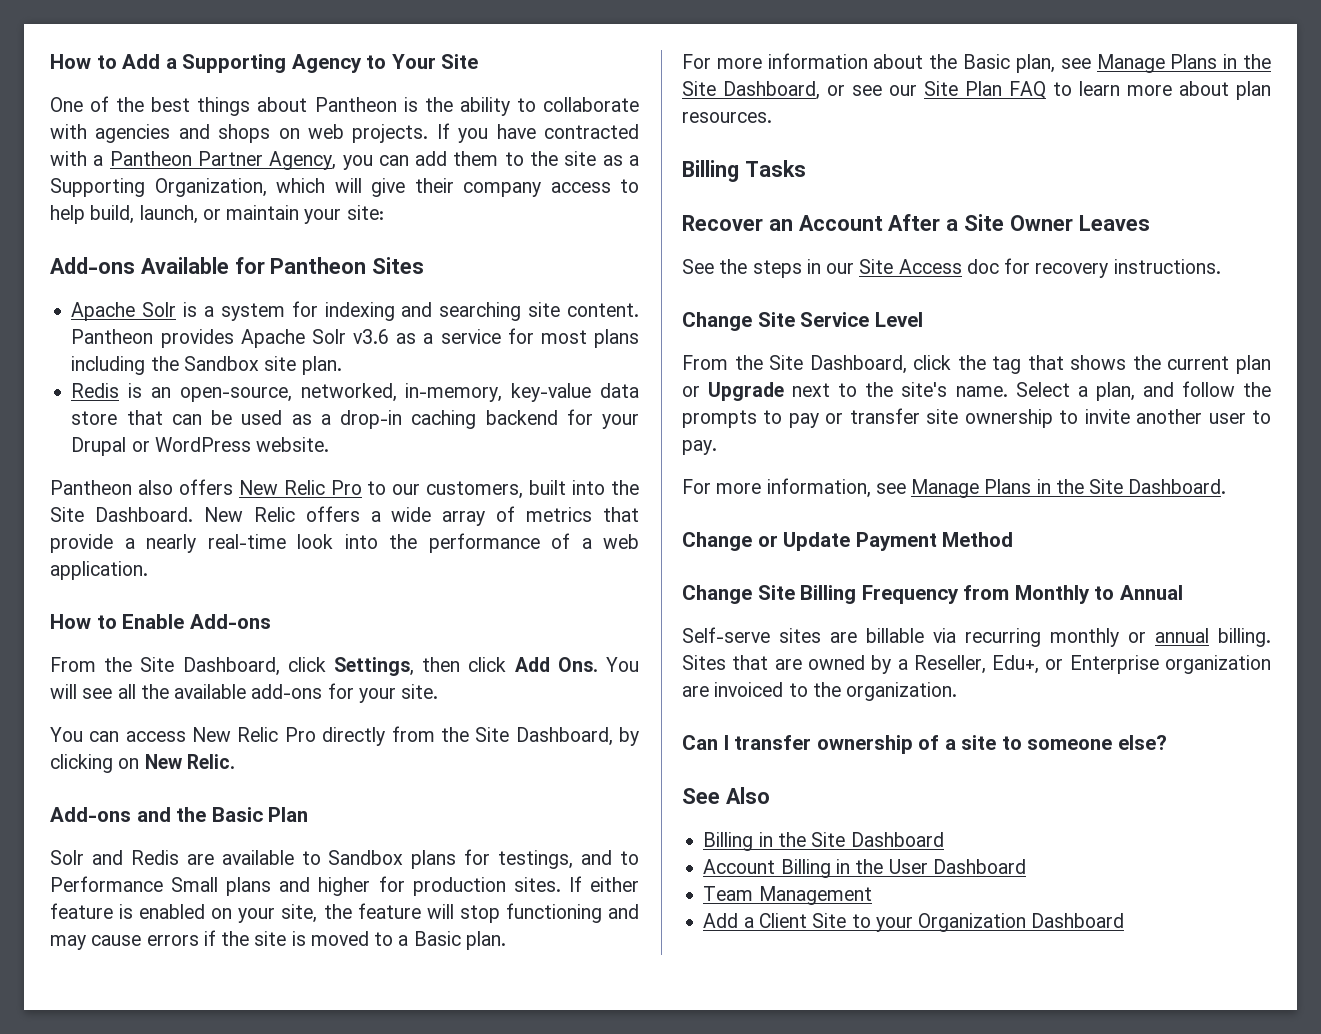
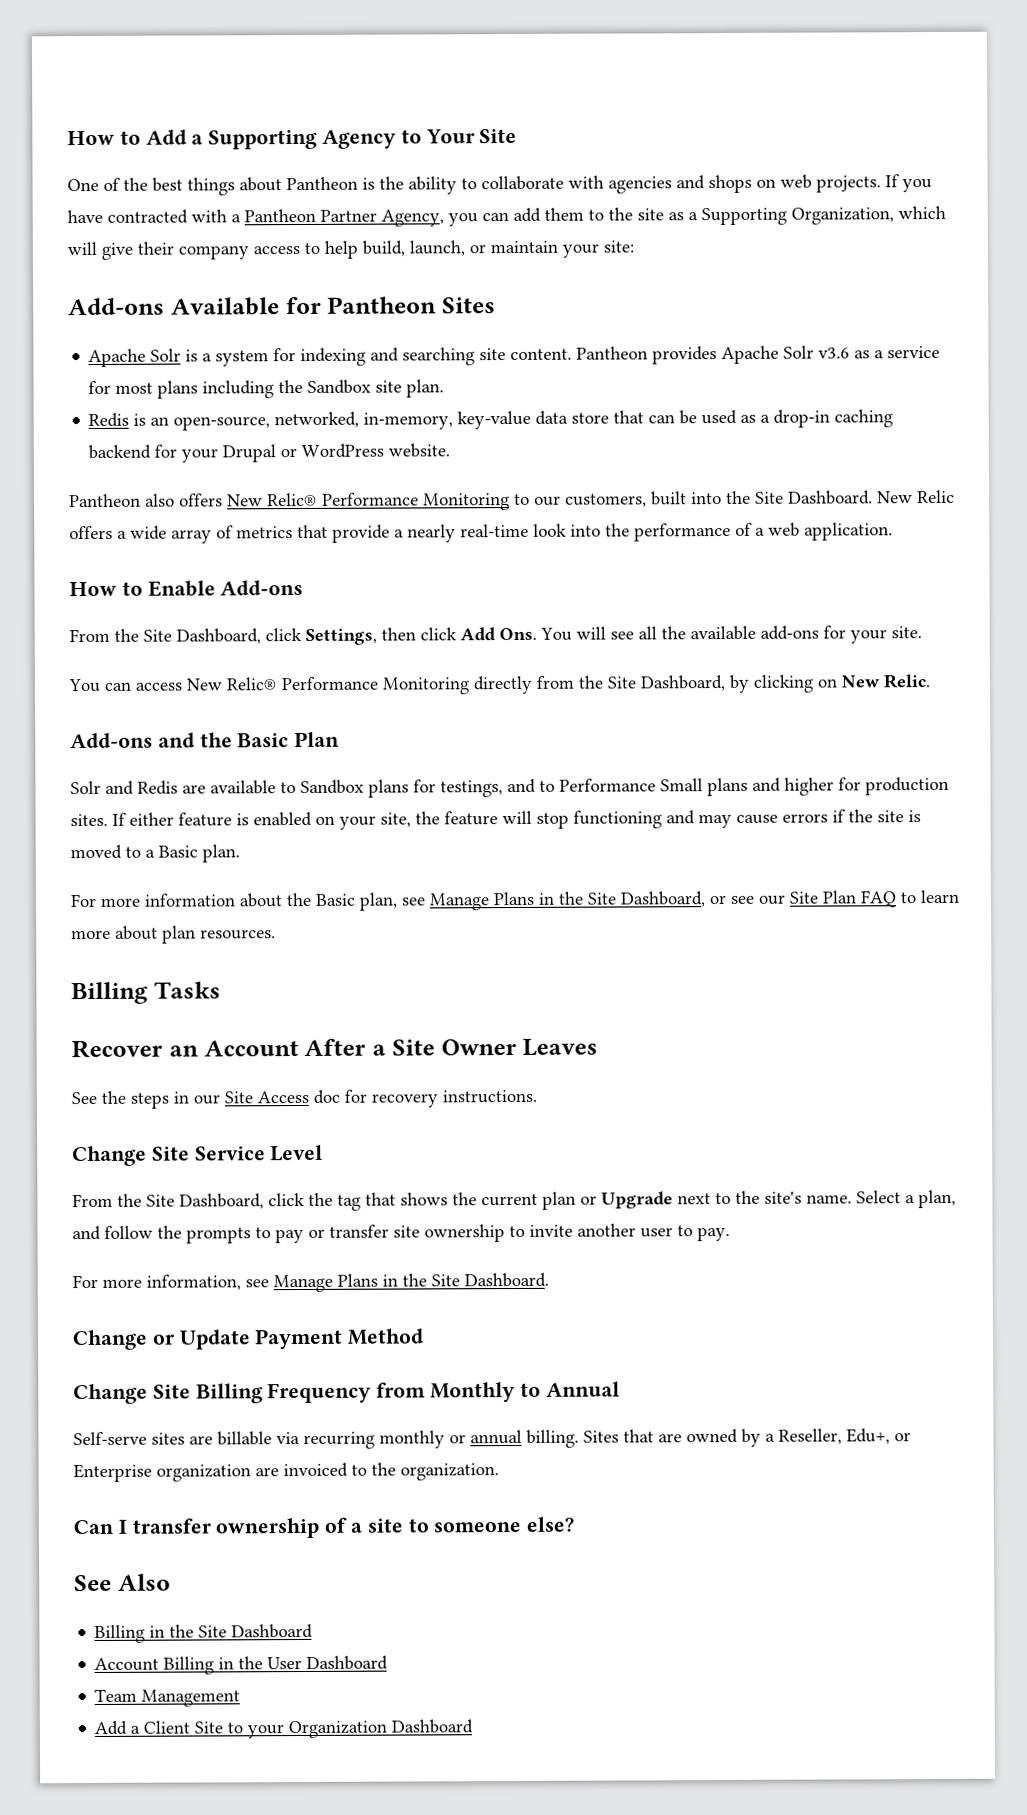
- Pantheon also offers New Relic Pro to our customers, built into the Site Dashboard.
+ Pantheon also offers New Relic® Performance Monitoring to our customers, built into the Site Dashboard.
- You can access New Relic Pro directly from the Site Dashboard, by clicking on New Relic.
+ You can access New Relic® Performance Monitoring directly from the Site Dashboard, by clicking on New Relic.

